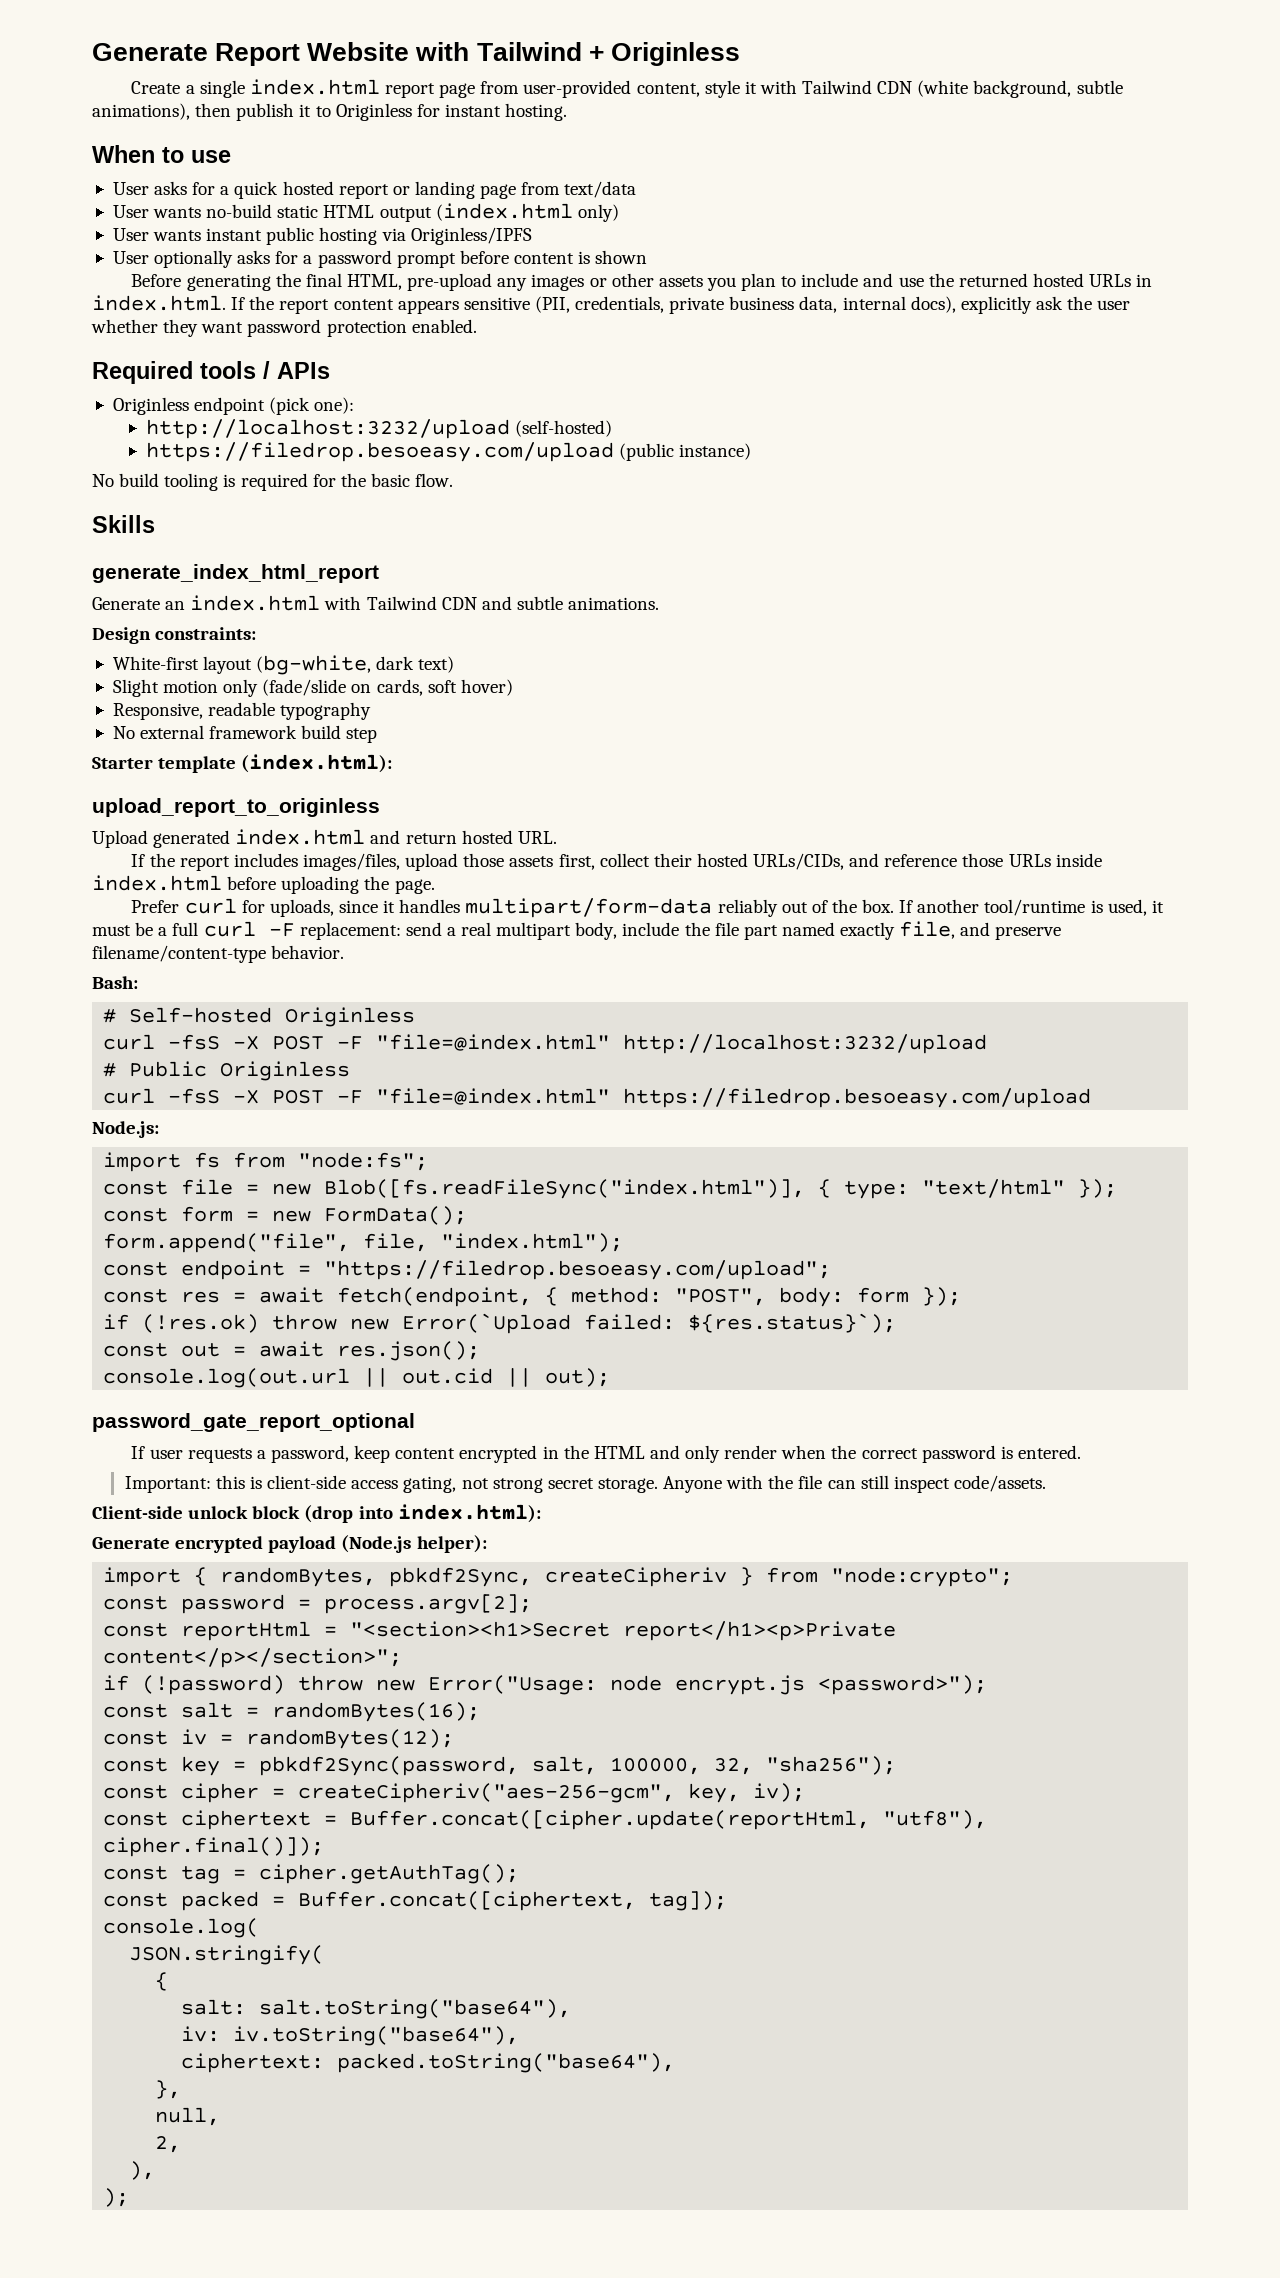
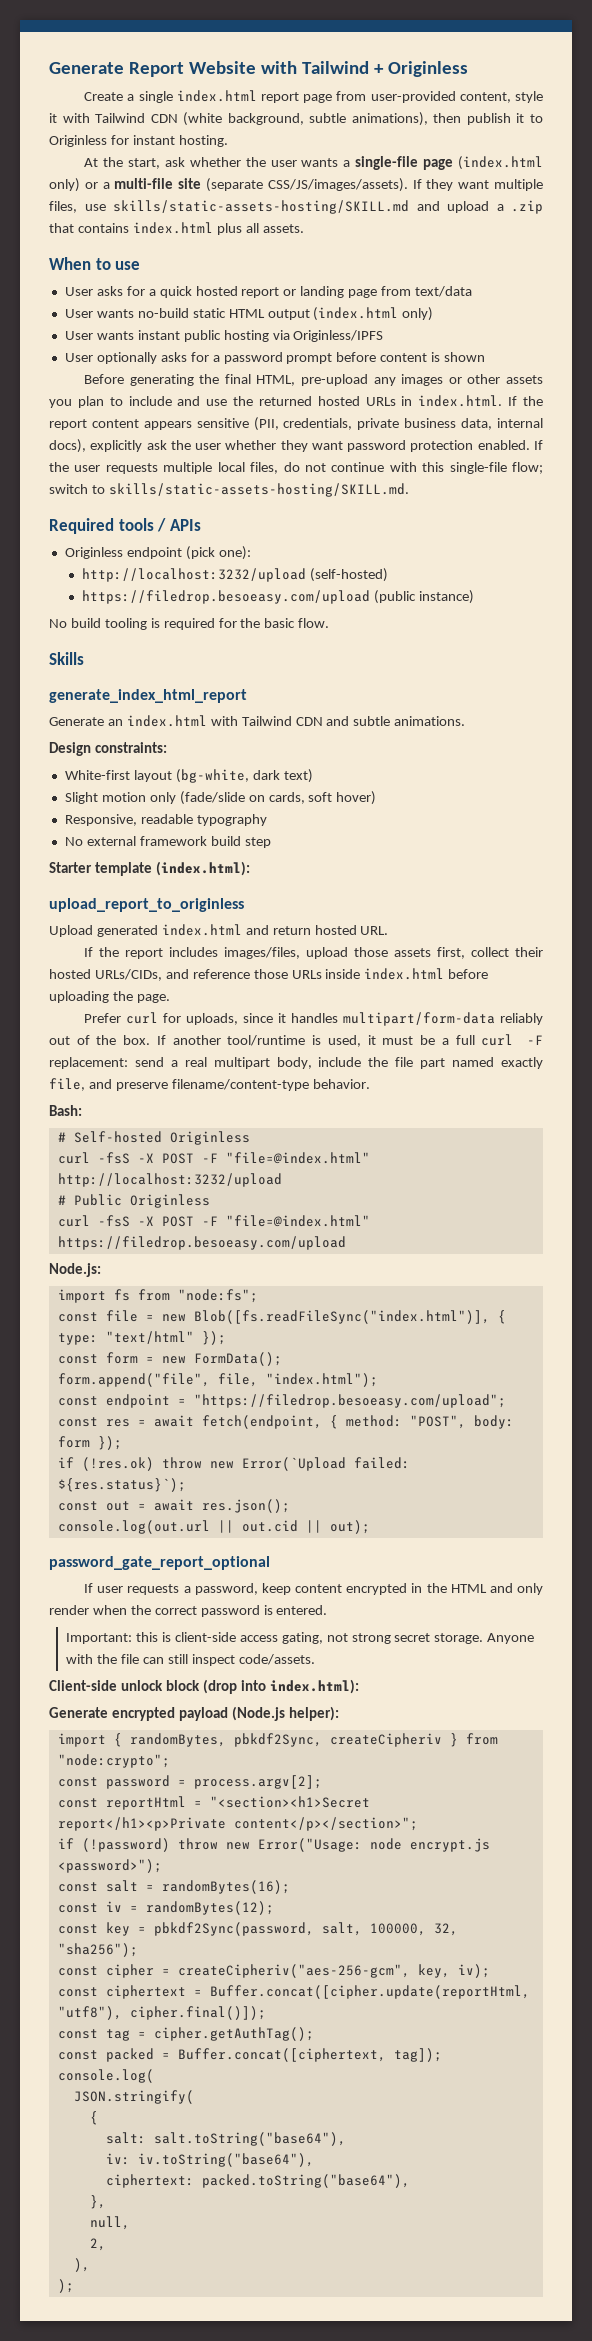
+ At the start, ask whether the user wants a single-file page (index.html only) or a multi-file site (separate CSS/JS/images/assets). If they want multiple files, use skills/static-assets-hosting/SKILL.md and upload a .zip that contains index.html plus all assets.
+ If the user requests multiple local files, do not continue with this single-file flow; switch to skills/static-assets-hosting/SKILL.md.

